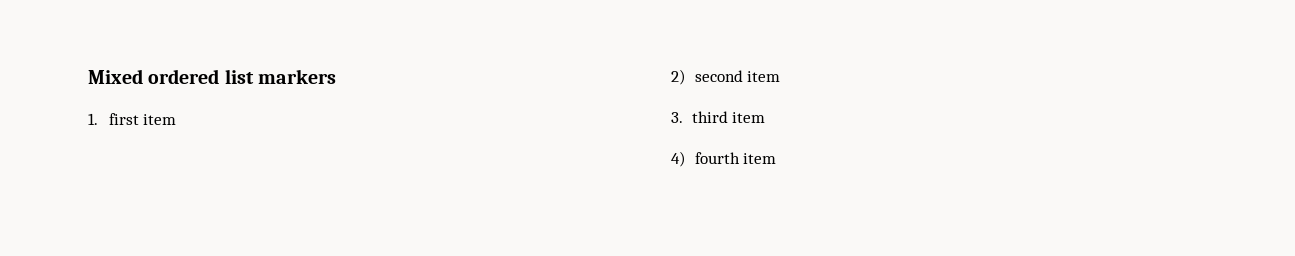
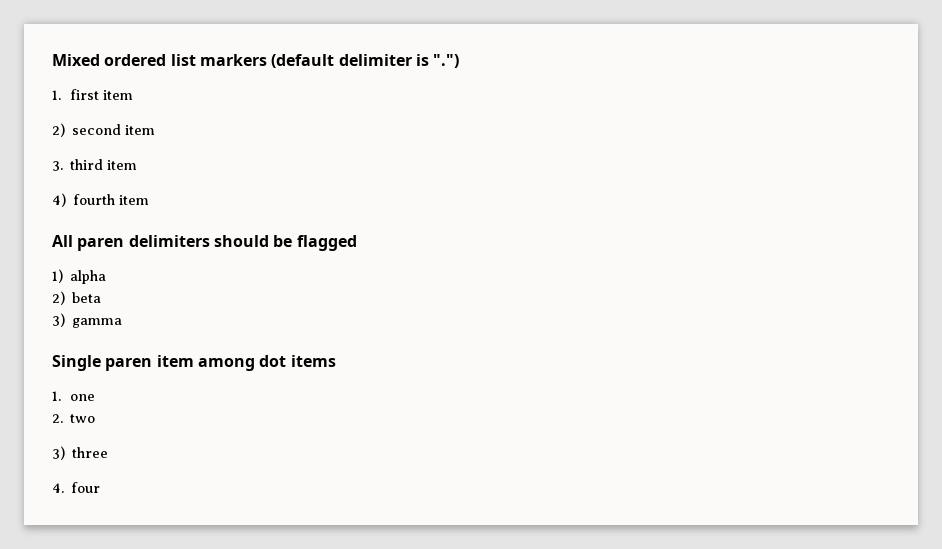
- Mixed ordered list markers
+ Mixed ordered list markers (default delimiter is ".")
+ All paren delimiters should be flagged
+ 1) alpha
+ 2) beta
+ 3) gamma
+ Single paren item among dot items
+ 1. one
+ 2. two
+ 3) three
+ 4. four

